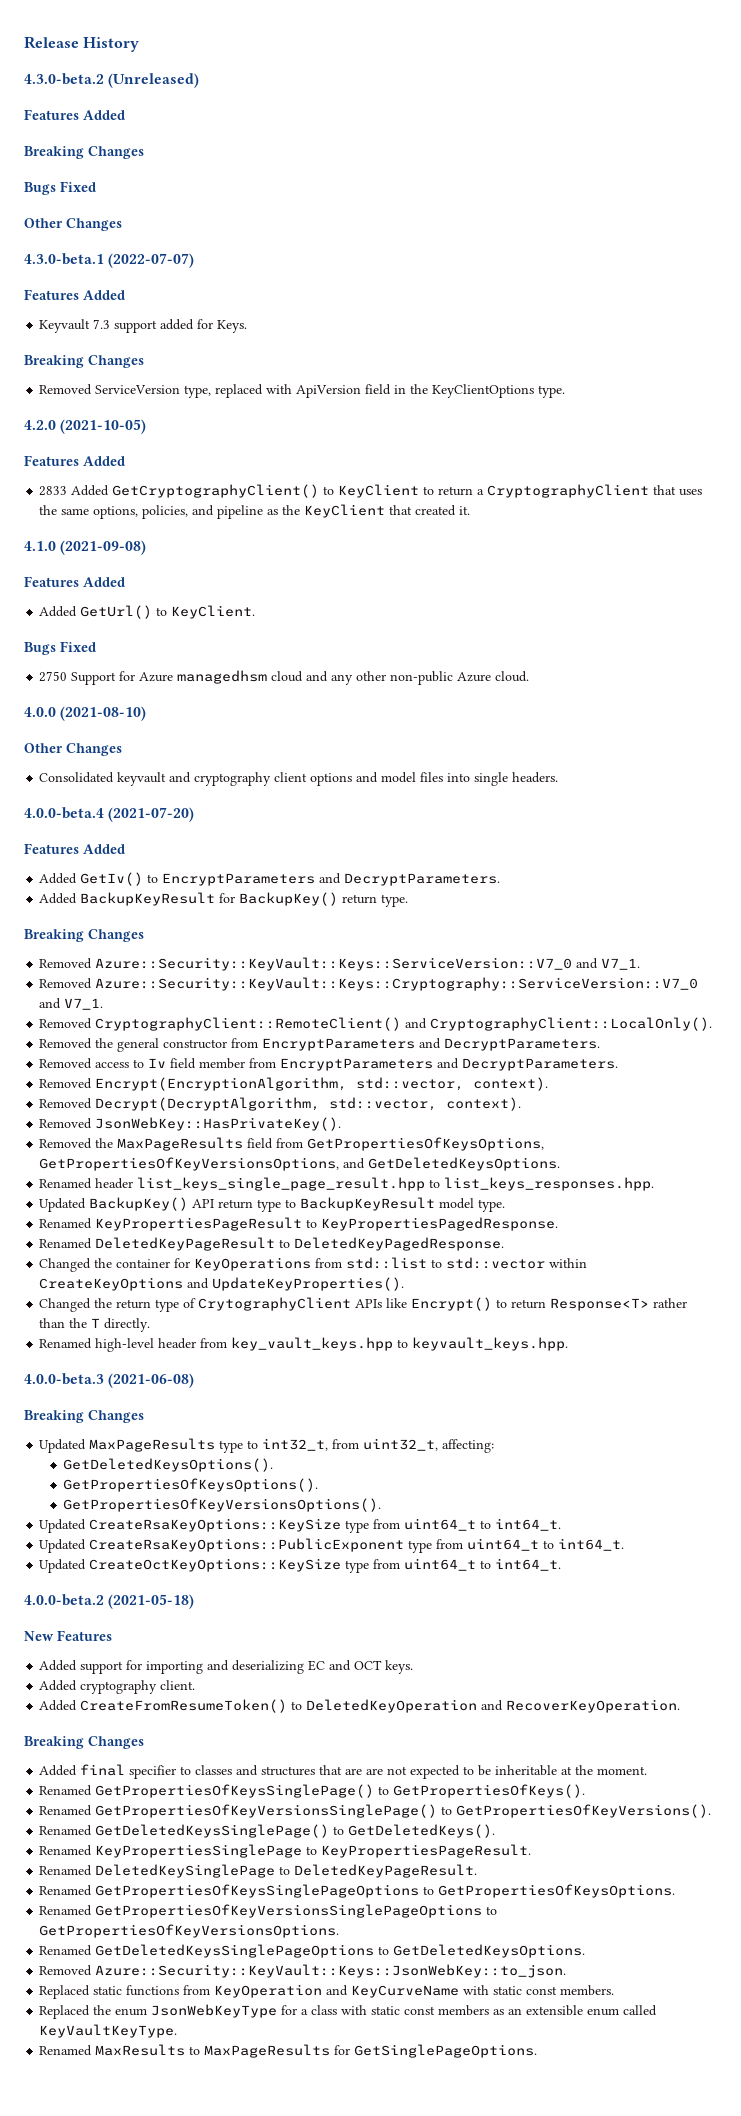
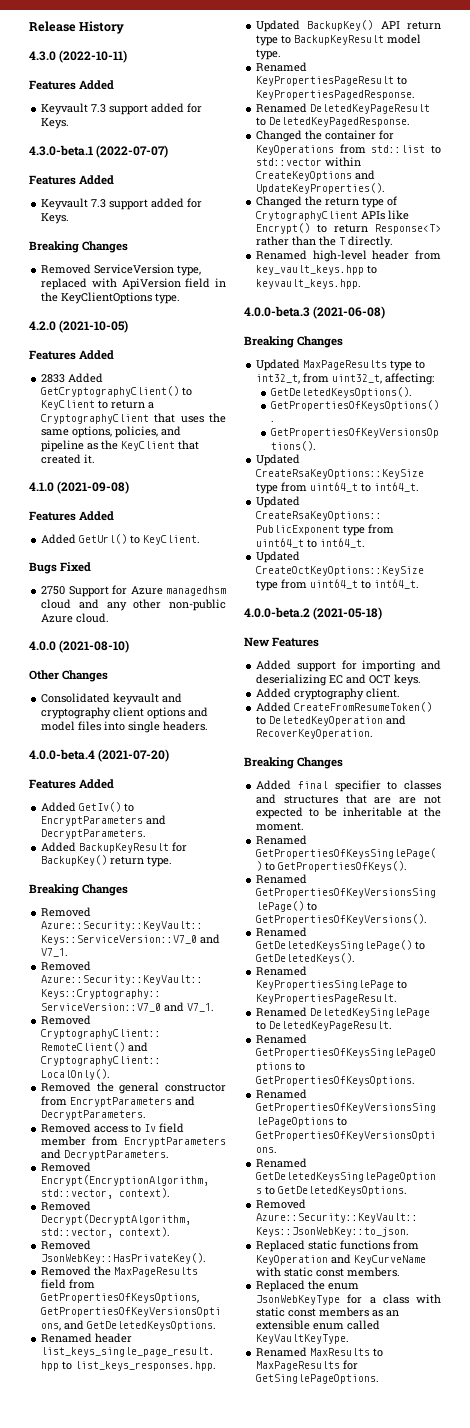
- 4.3.0-beta.2 (Unreleased)
+ 4.3.0 (2022-10-11)
  Features Added
- Breaking Changes
- Bugs Fixed
- Other Changes
+ Keyvault 7.3 support added for Keys.

